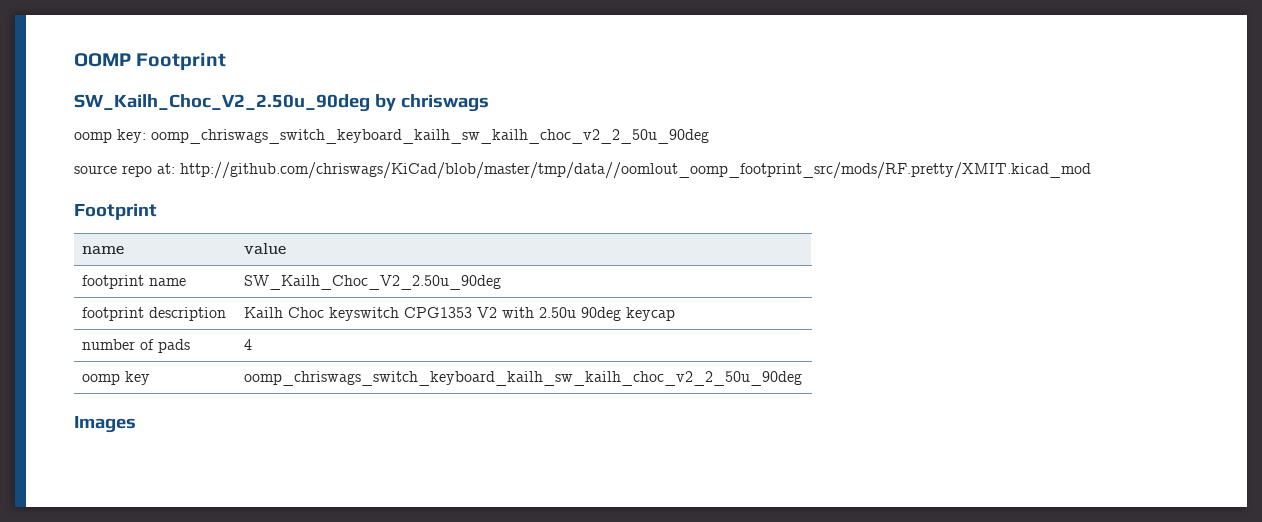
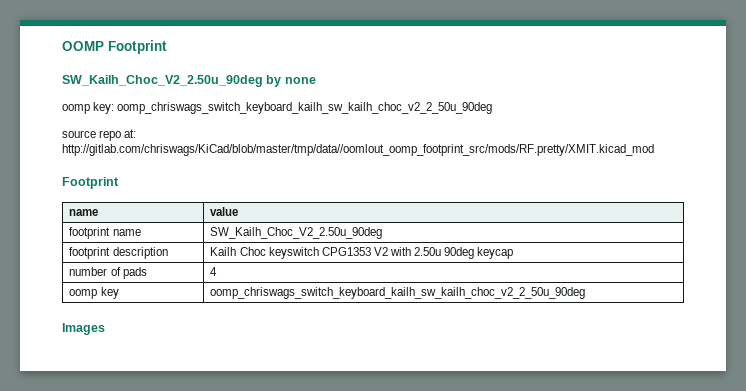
- SW_Kailh_Choc_V2_2.50u_90deg by chriswags
+ SW_Kailh_Choc_V2_2.50u_90deg by none
- source repo at: http://github.com/chriswags/KiCad/blob/master/tmp/data//oomlout_oomp_footprint_src/mods/RF.pretty/XMIT.kicad_mod
+ source repo at: http://gitlab.com/chriswags/KiCad/blob/master/tmp/data//oomlout_oomp_footprint_src/mods/RF.pretty/XMIT.kicad_mod

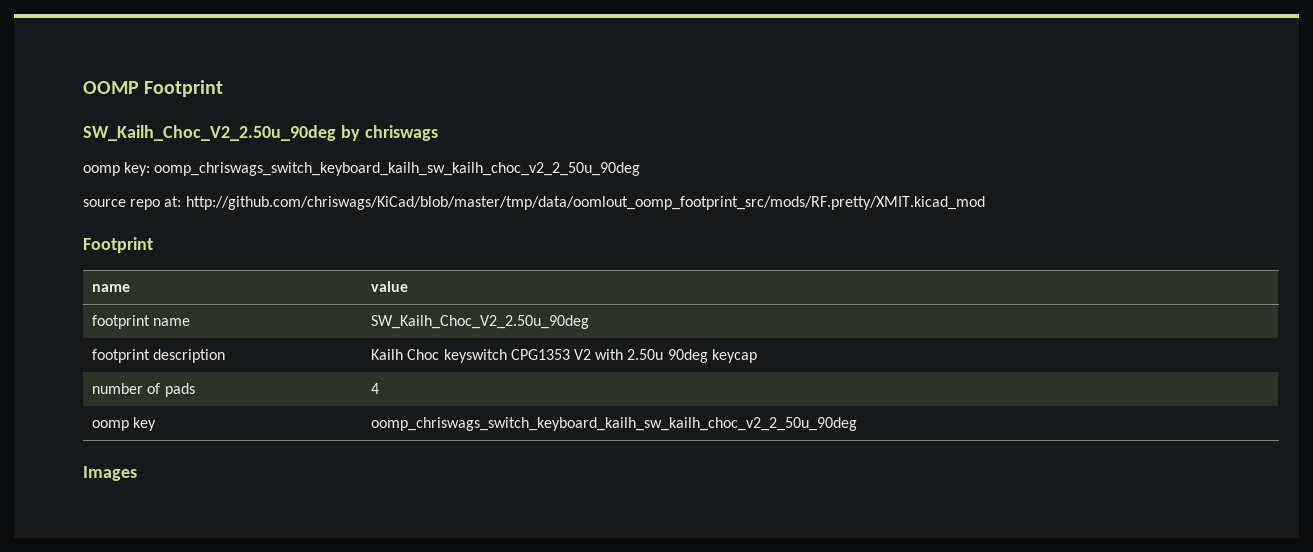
- SW_Kailh_Choc_V2_2.50u_90deg by none
+ SW_Kailh_Choc_V2_2.50u_90deg by chriswags
- source repo at: http://gitlab.com/chriswags/KiCad/blob/master/tmp/data//oomlout_oomp_footprint_src/mods/RF.pretty/XMIT.kicad_mod
+ source repo at: http://github.com/chriswags/KiCad/blob/master/tmp/data/oomlout_oomp_footprint_src/mods/RF.pretty/XMIT.kicad_mod

